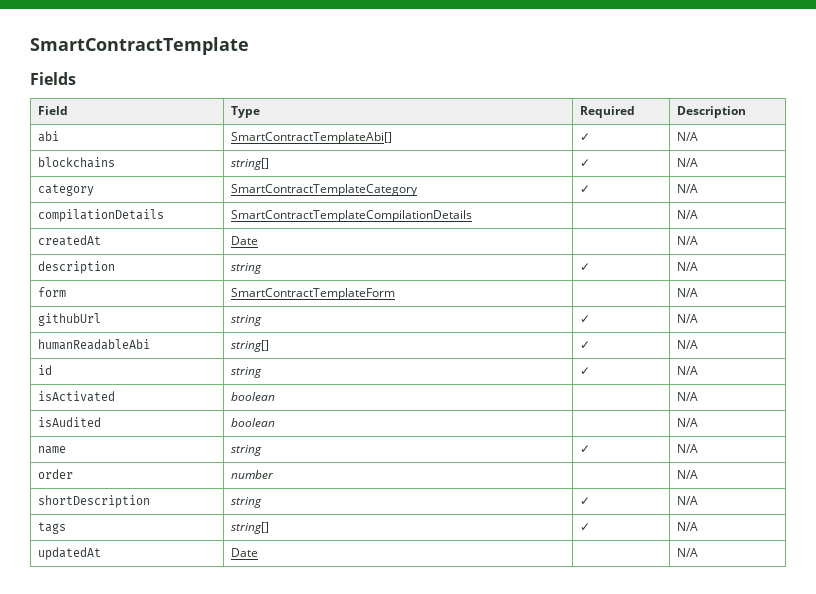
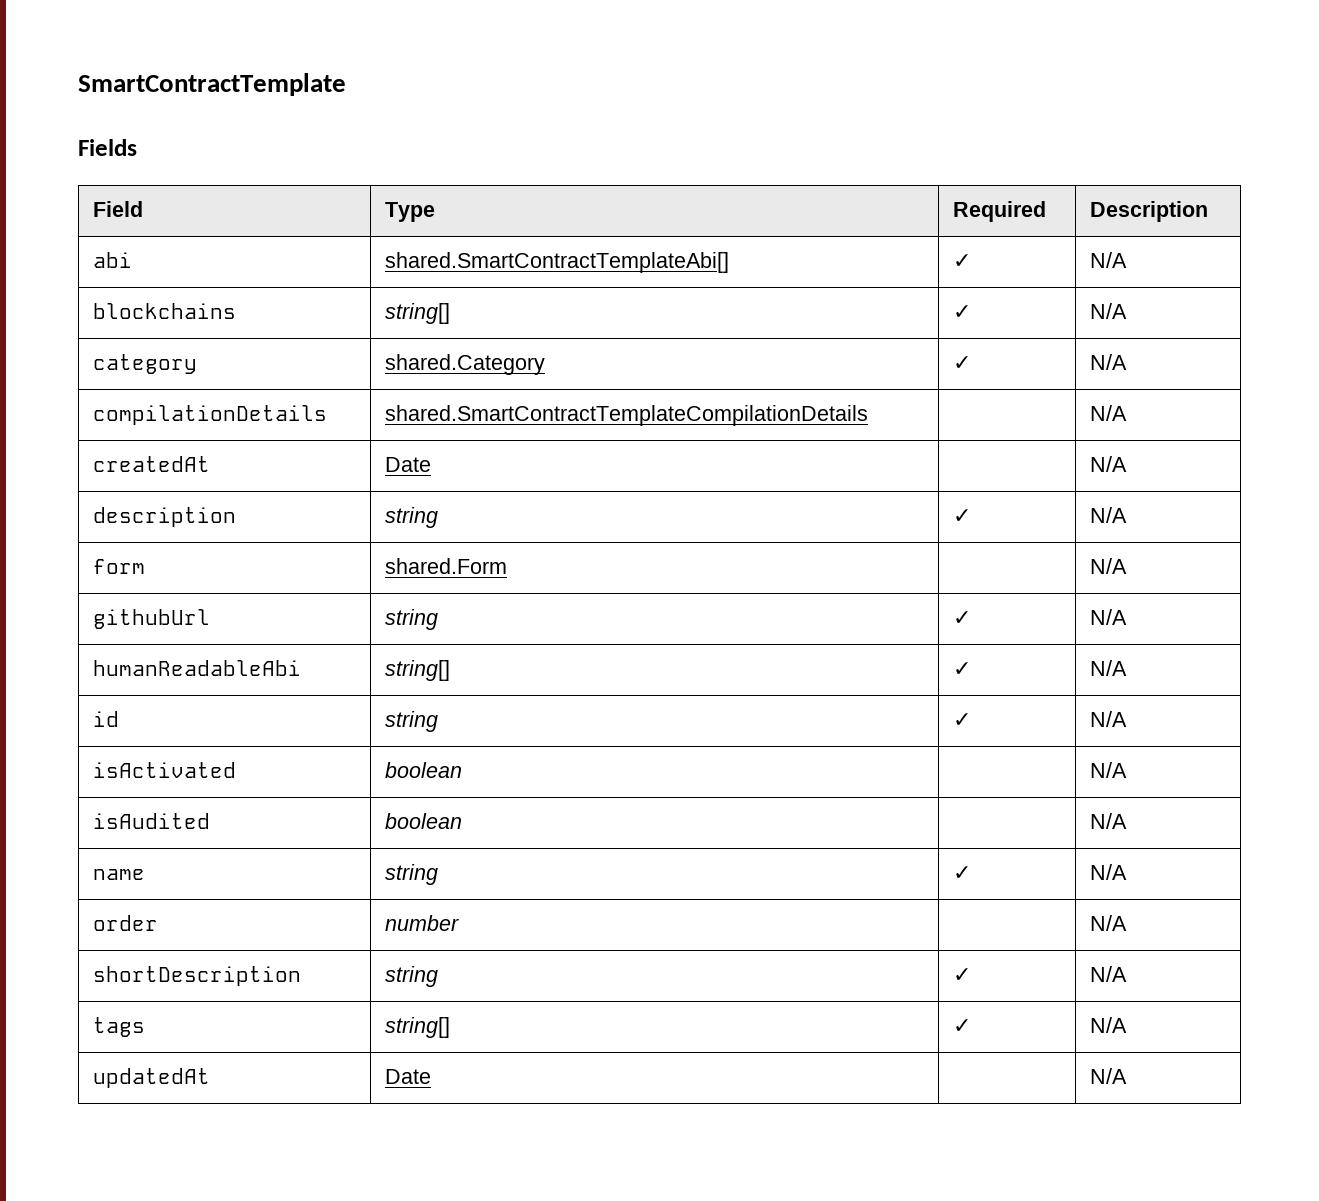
- abi | SmartContractTemplateAbi[] | ✓ | N/A
+ abi | shared.SmartContractTemplateAbi[] | ✓ | N/A
- category | SmartContractTemplateCategory | ✓ | N/A
+ category | shared.Category | ✓ | N/A
- compilationDetails | SmartContractTemplateCompilationDetails | | N/A
+ compilationDetails | shared.SmartContractTemplateCompilationDetails | | N/A
- form | SmartContractTemplateForm | | N/A
+ form | shared.Form | | N/A

